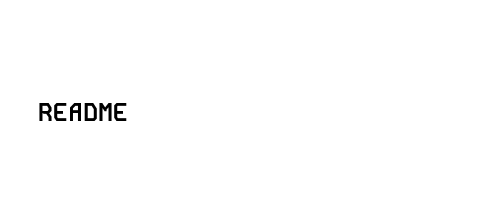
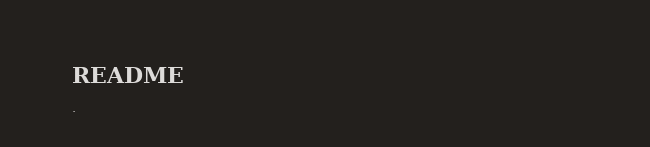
+ .

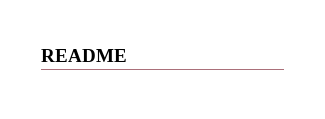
- .

